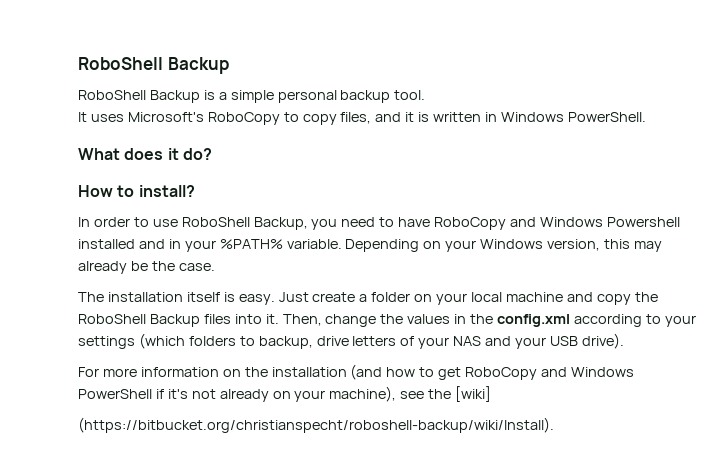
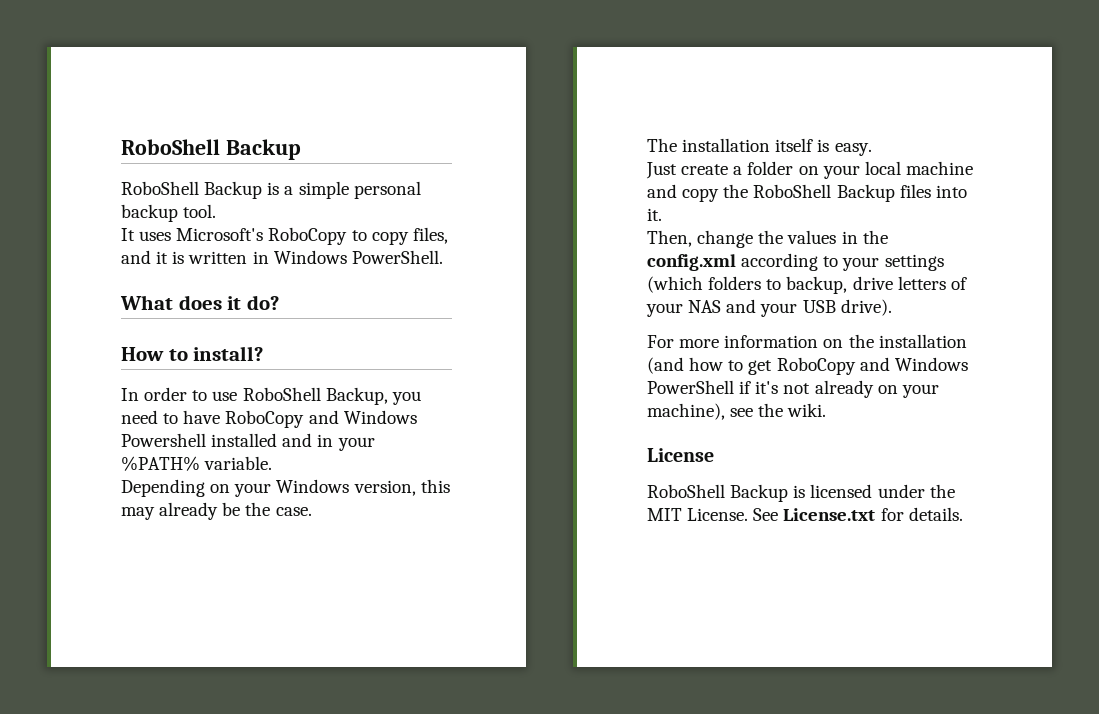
- In order to use RoboShell Backup, you need to have RoboCopy and Windows Powershell installed and in your %PATH% variable. Depending on your Windows version, this may already be the case.
+ In order to use RoboShell Backup, you need to have RoboCopy and Windows Powershell installed and in your %PATH% variable.
+ Depending on your Windows version, this may already be the case.
- The installation itself is easy. Just create a folder on your local machine and copy the RoboShell Backup files into it. Then, change the values in the config.xml according to your settings (which folders to backup, drive letters of your NAS and your USB drive).
+ The installation itself is easy.
+ Just create a folder on your local machine and copy the RoboShell Backup files into it.
+ Then, change the values in the config.xml according to your settings (which folders to backup, drive letters of your NAS and your USB drive).
- For more information on the installation (and how to get RoboCopy and Windows PowerShell if it's not already on your machine), see the [wiki]
- (https://bitbucket.org/christianspecht/roboshell-backup/wiki/Install).
+ For more information on the installation (and how to get RoboCopy and Windows PowerShell if it's not already on your machine), see the wiki.
+ License
+ RoboShell Backup is licensed under the MIT License. See License.txt for details.

